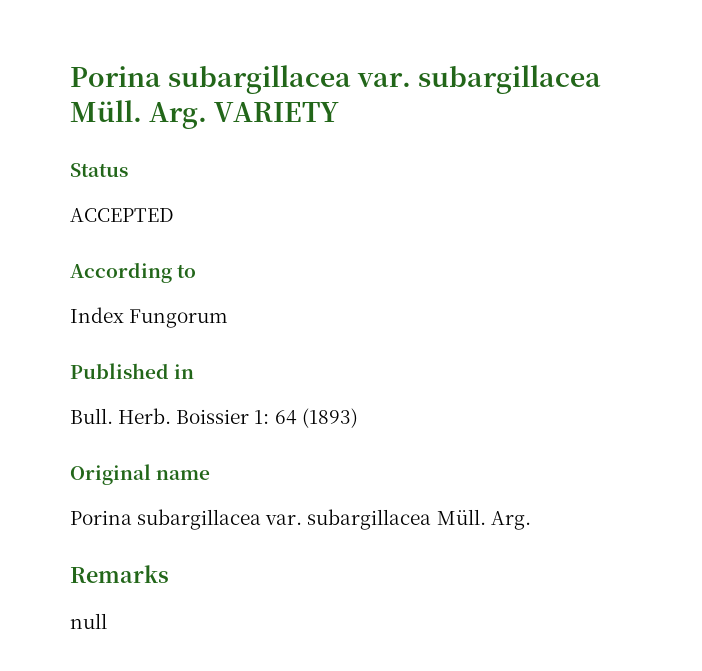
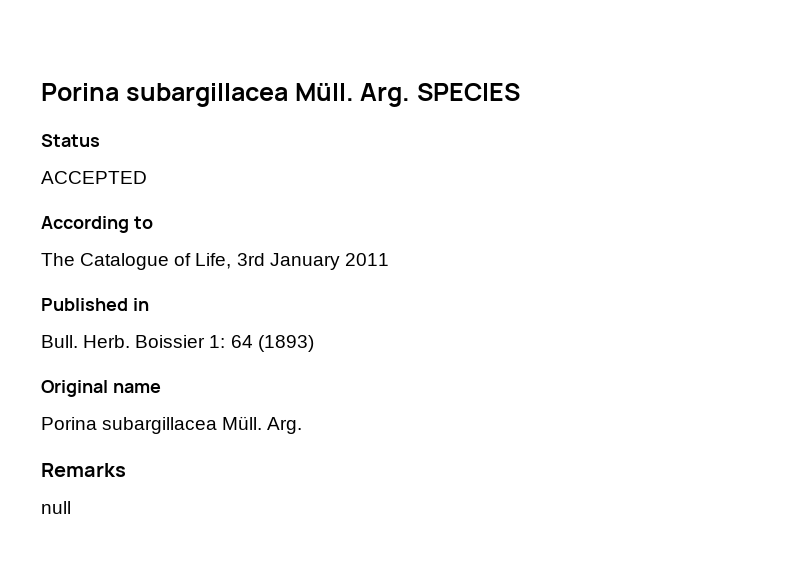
- Porina subargillacea var. subargillacea Müll. Arg. VARIETY
+ Porina subargillacea Müll. Arg. SPECIES
- Index Fungorum
+ The Catalogue of Life, 3rd January 2011
  Original name
- Porina subargillacea var. subargillacea Müll.
+ Porina subargillacea Müll.

